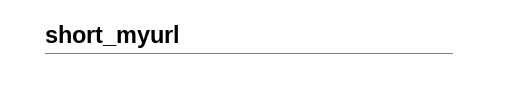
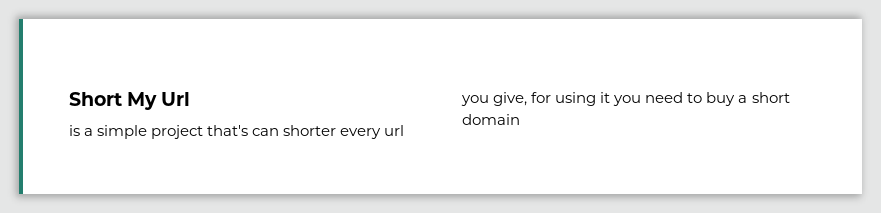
- short_myurl
+ Short My Url
+ is a simple project that's can shorter every url you give, for using it you need to buy a short domain

